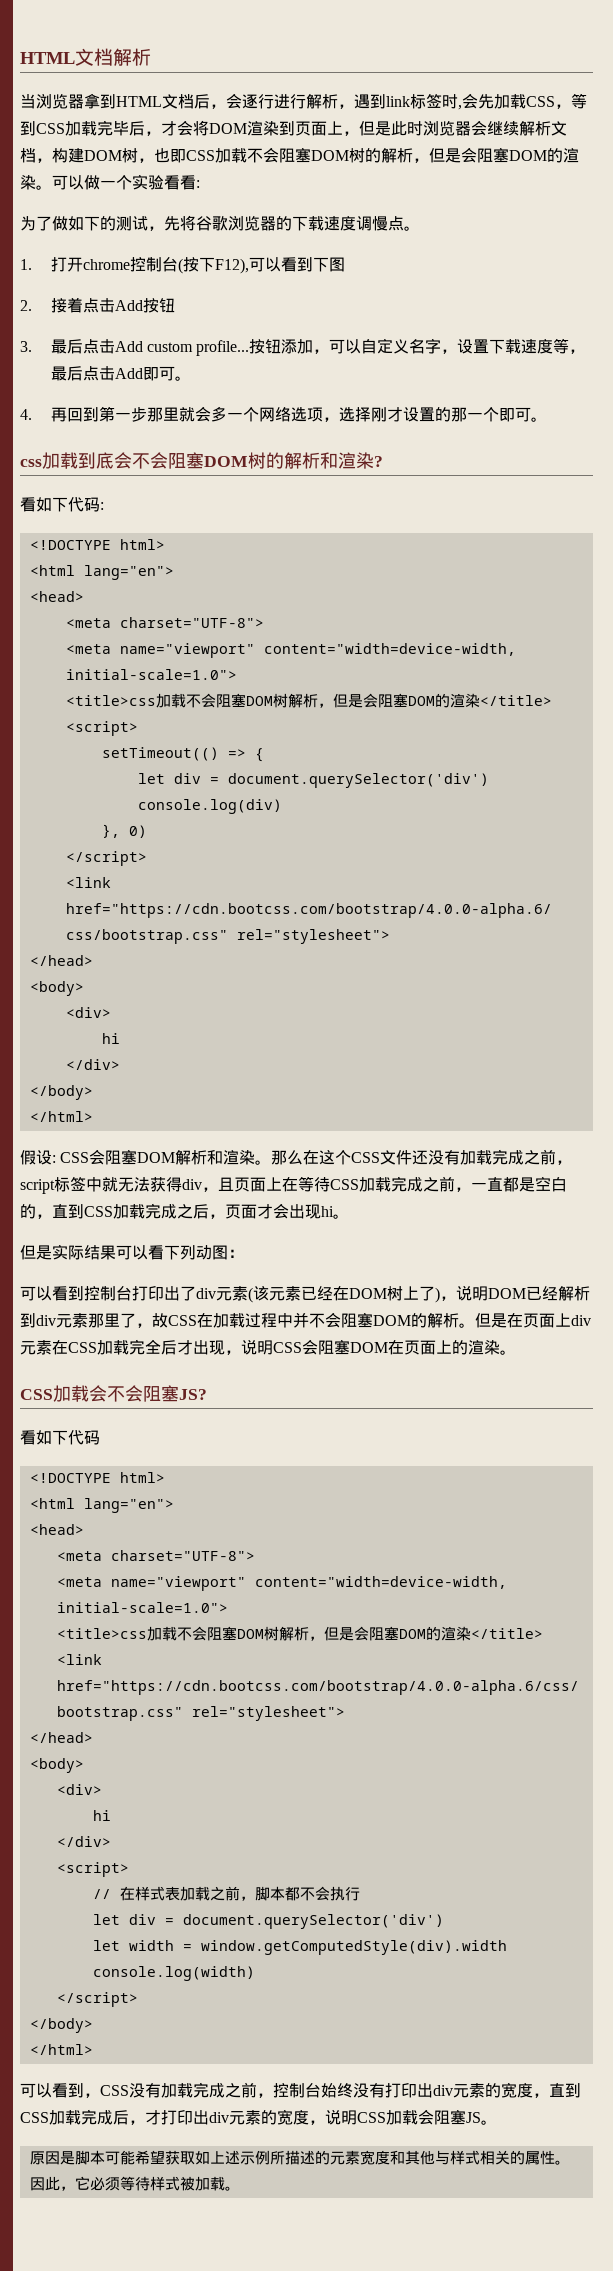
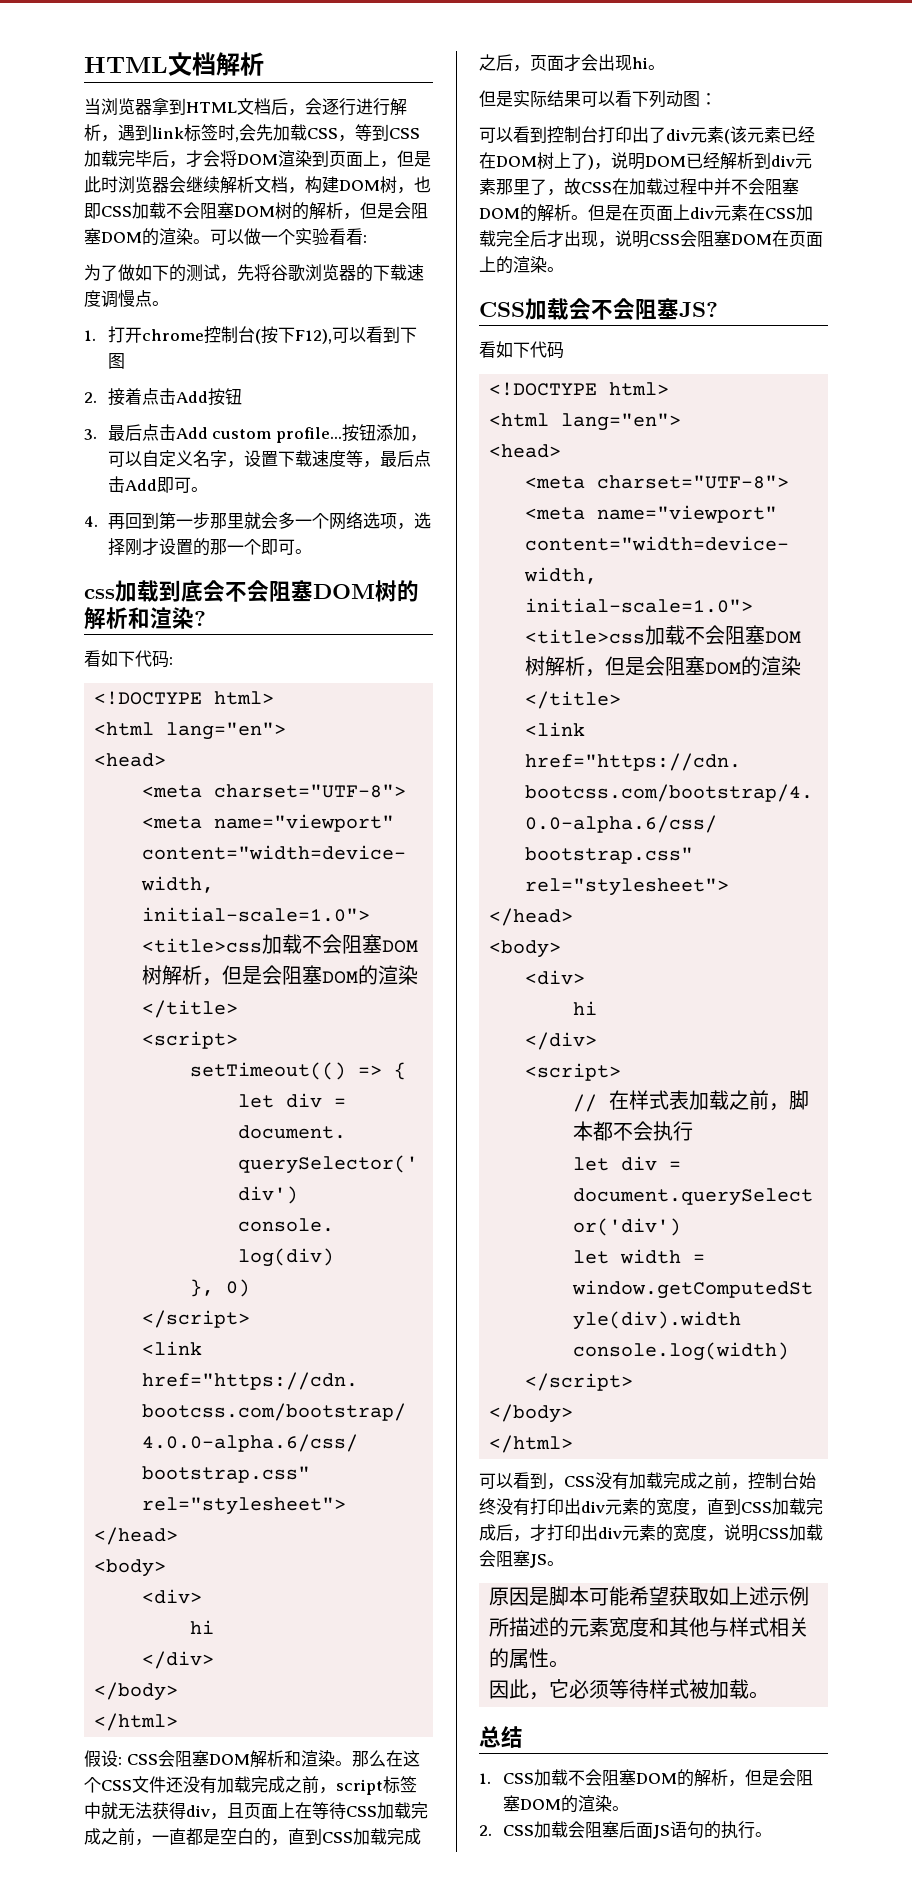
+ 总结
+ 1. CSS加载不会阻塞DOM的解析，但是会阻塞DOM的渲染。
+ 2. CSS加载会阻塞后面JS语句的执行。

